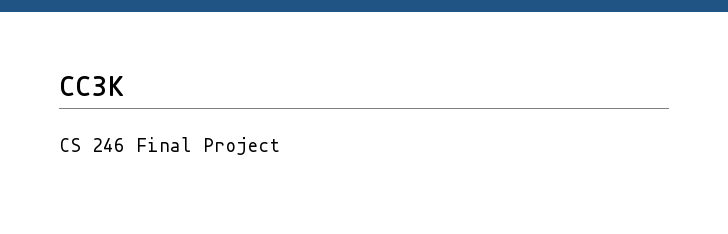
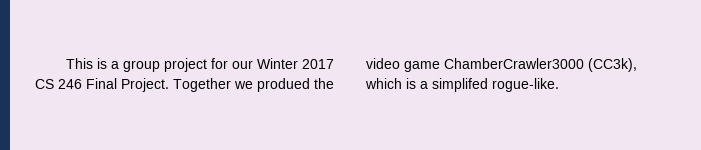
- CC3K
- CS 246 Final Project
+ This is a group project for our Winter 2017 CS 246 Final Project. Together we produed the video game ChamberCrawler3000 (CC3k), which is a simplifed rogue-like.

